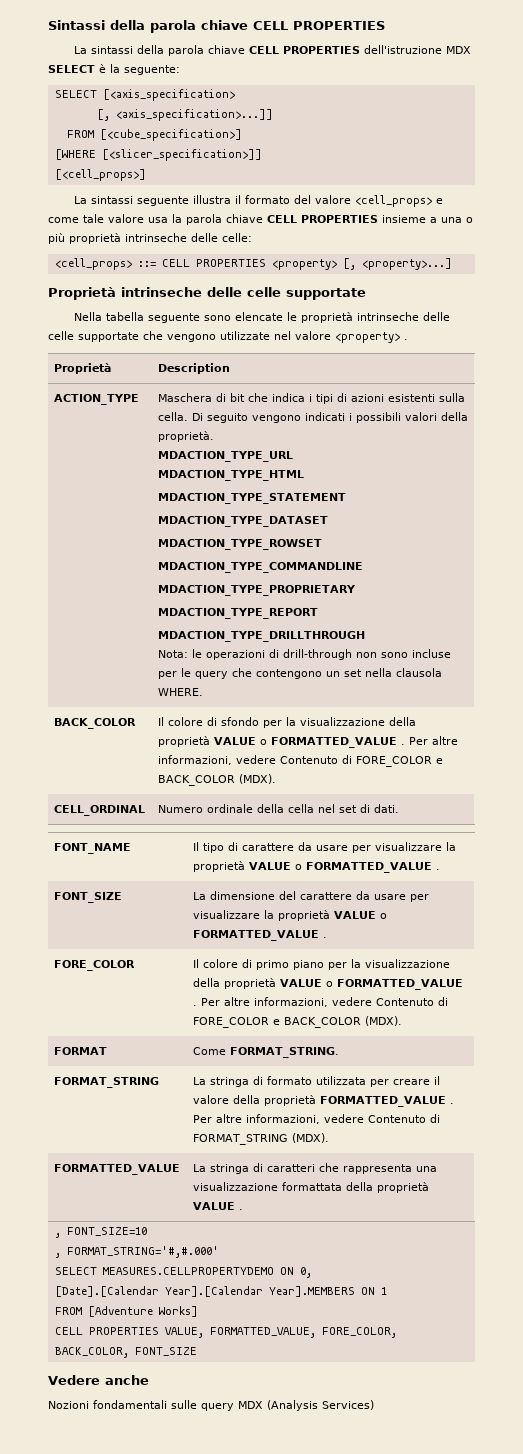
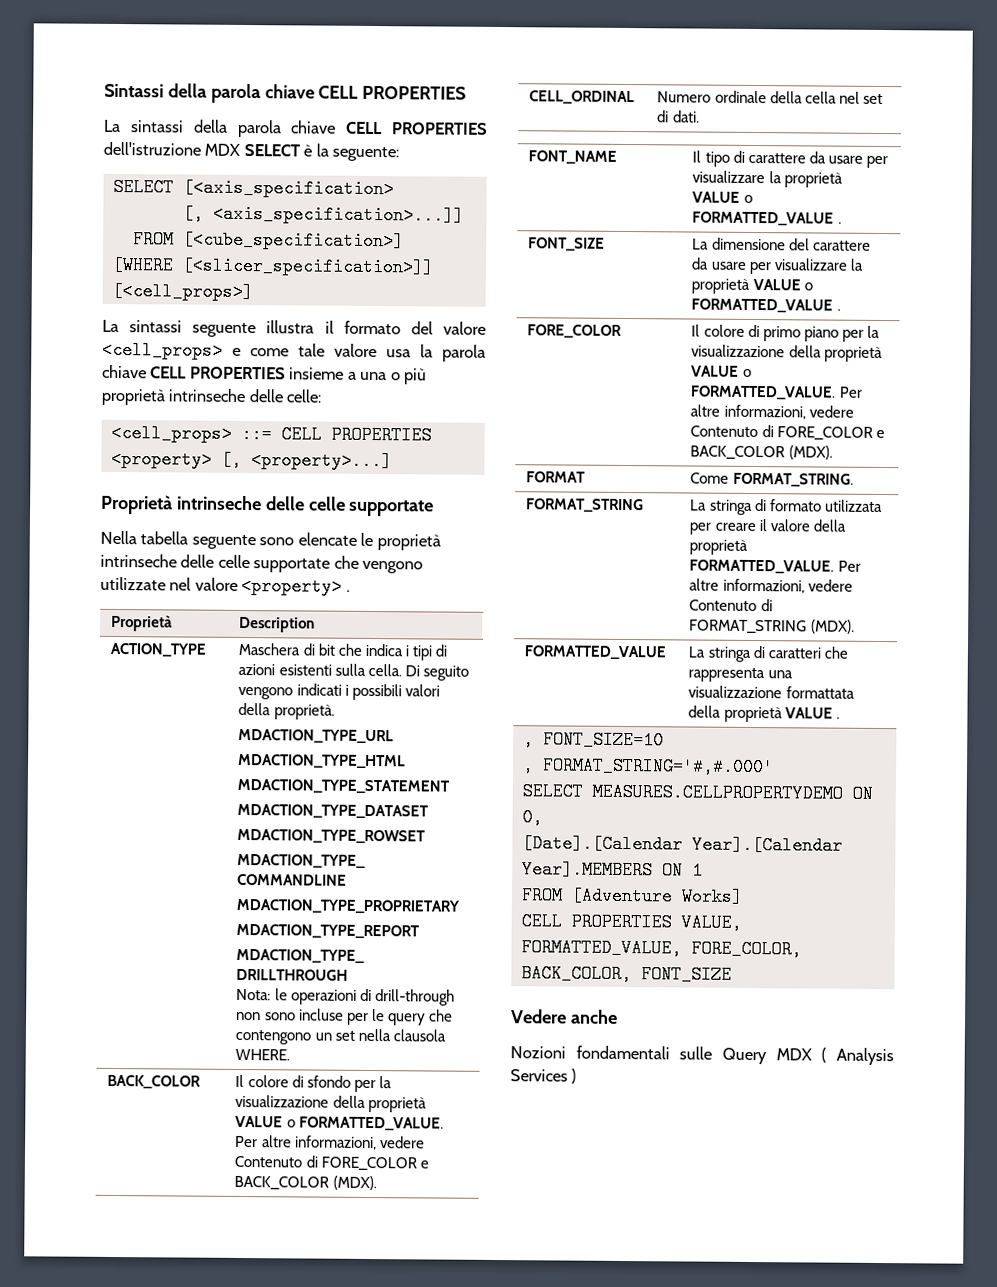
- BACK_COLOR | Il colore di sfondo per la visualizzazione della proprietà VALUE o FORMATTED_VALUE . Per altre informazioni, vedere Contenuto di FORE_COLOR e BACK_COLOR (MDX).
+ BACK_COLOR | Il colore di sfondo per la visualizzazione della proprietà VALUE o FORMATTED_VALUE. Per altre informazioni, vedere Contenuto di FORE_COLOR e BACK_COLOR (MDX).
- FORE_COLOR | Il colore di primo piano per la visualizzazione della proprietà VALUE o FORMATTED_VALUE . Per altre informazioni, vedere Contenuto di FORE_COLOR e BACK_COLOR (MDX).
+ FORE_COLOR | Il colore di primo piano per la visualizzazione della proprietà VALUE o FORMATTED_VALUE. Per altre informazioni, vedere Contenuto di FORE_COLOR e BACK_COLOR (MDX).
- FORMAT_STRING | La stringa di formato utilizzata per creare il valore della proprietà FORMATTED_VALUE . Per altre informazioni, vedere Contenuto di FORMAT_STRING (MDX).
+ FORMAT_STRING | La stringa di formato utilizzata per creare il valore della proprietà FORMATTED_VALUE. Per altre informazioni, vedere Contenuto di FORMAT_STRING (MDX).
- Nozioni fondamentali sulle query MDX (Analysis Services)
+ Nozioni fondamentali sulle Query MDX ( Analysis Services )

